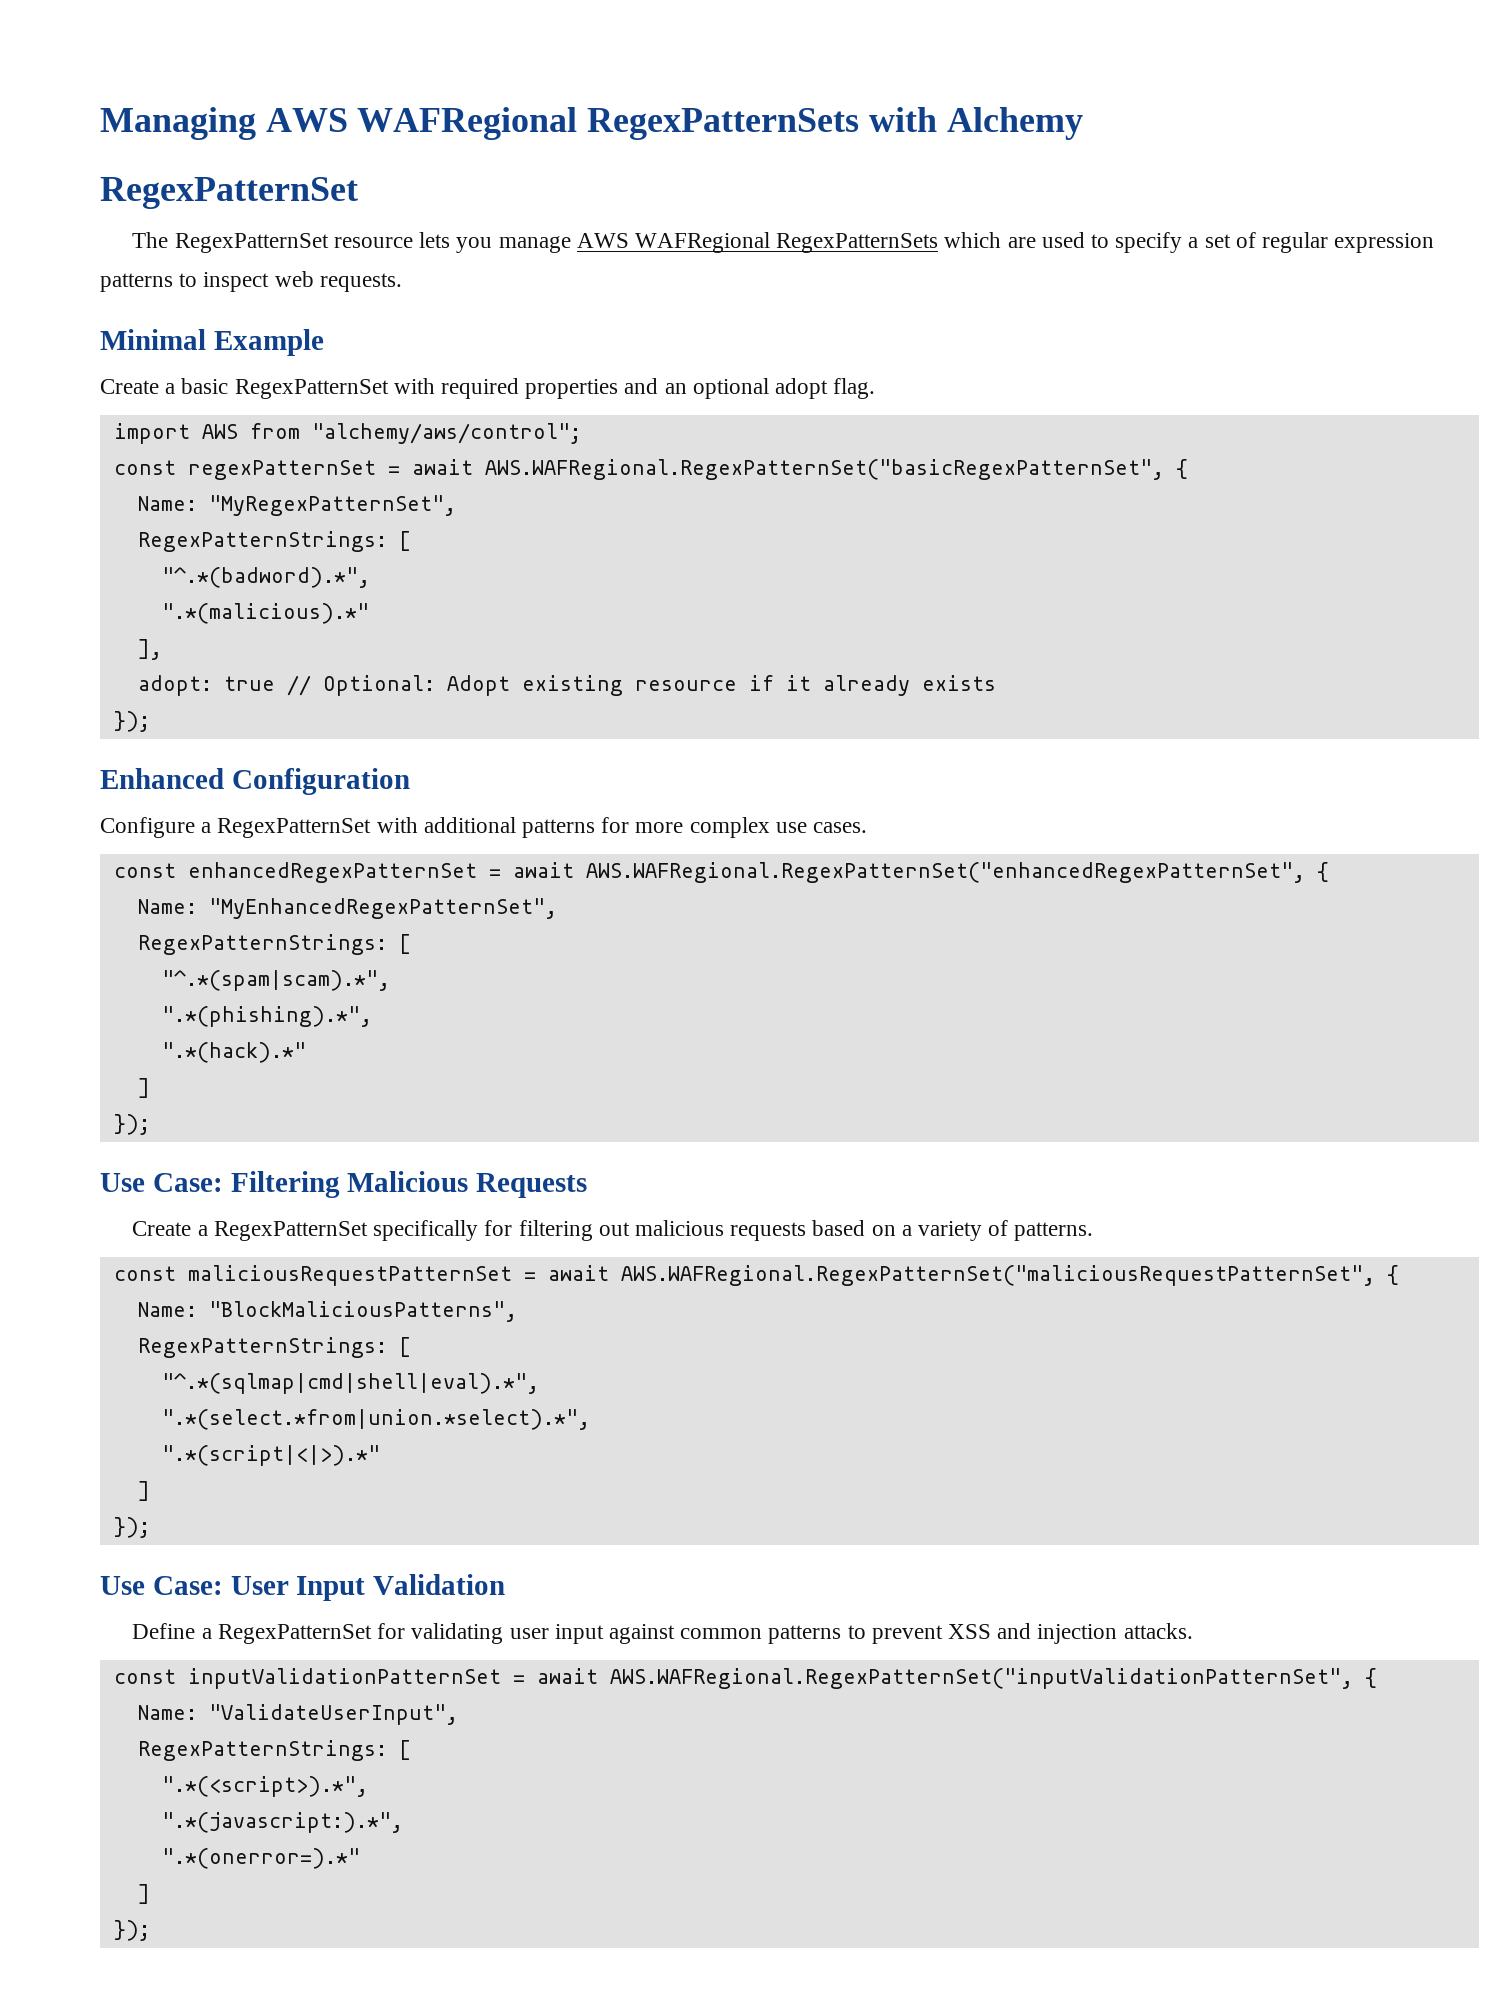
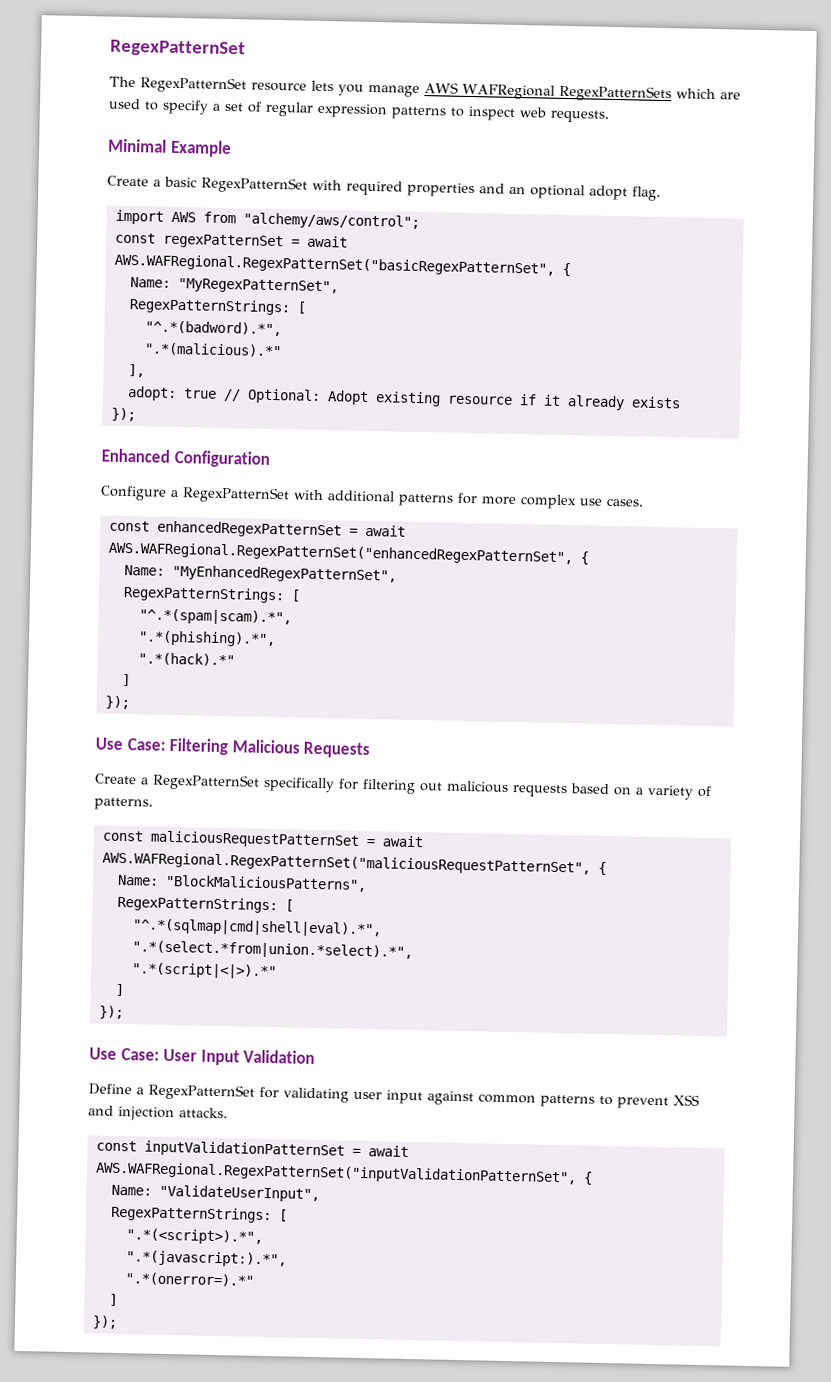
- Managing AWS WAFRegional RegexPatternSets with Alchemy

